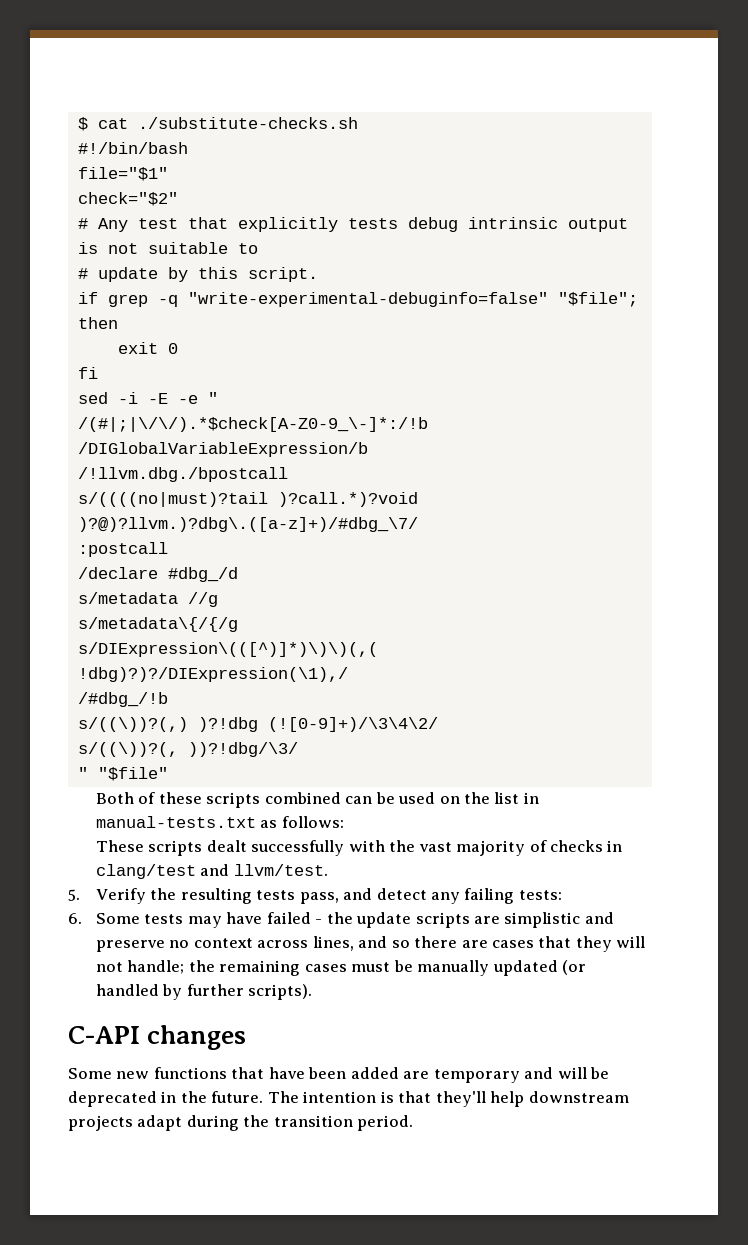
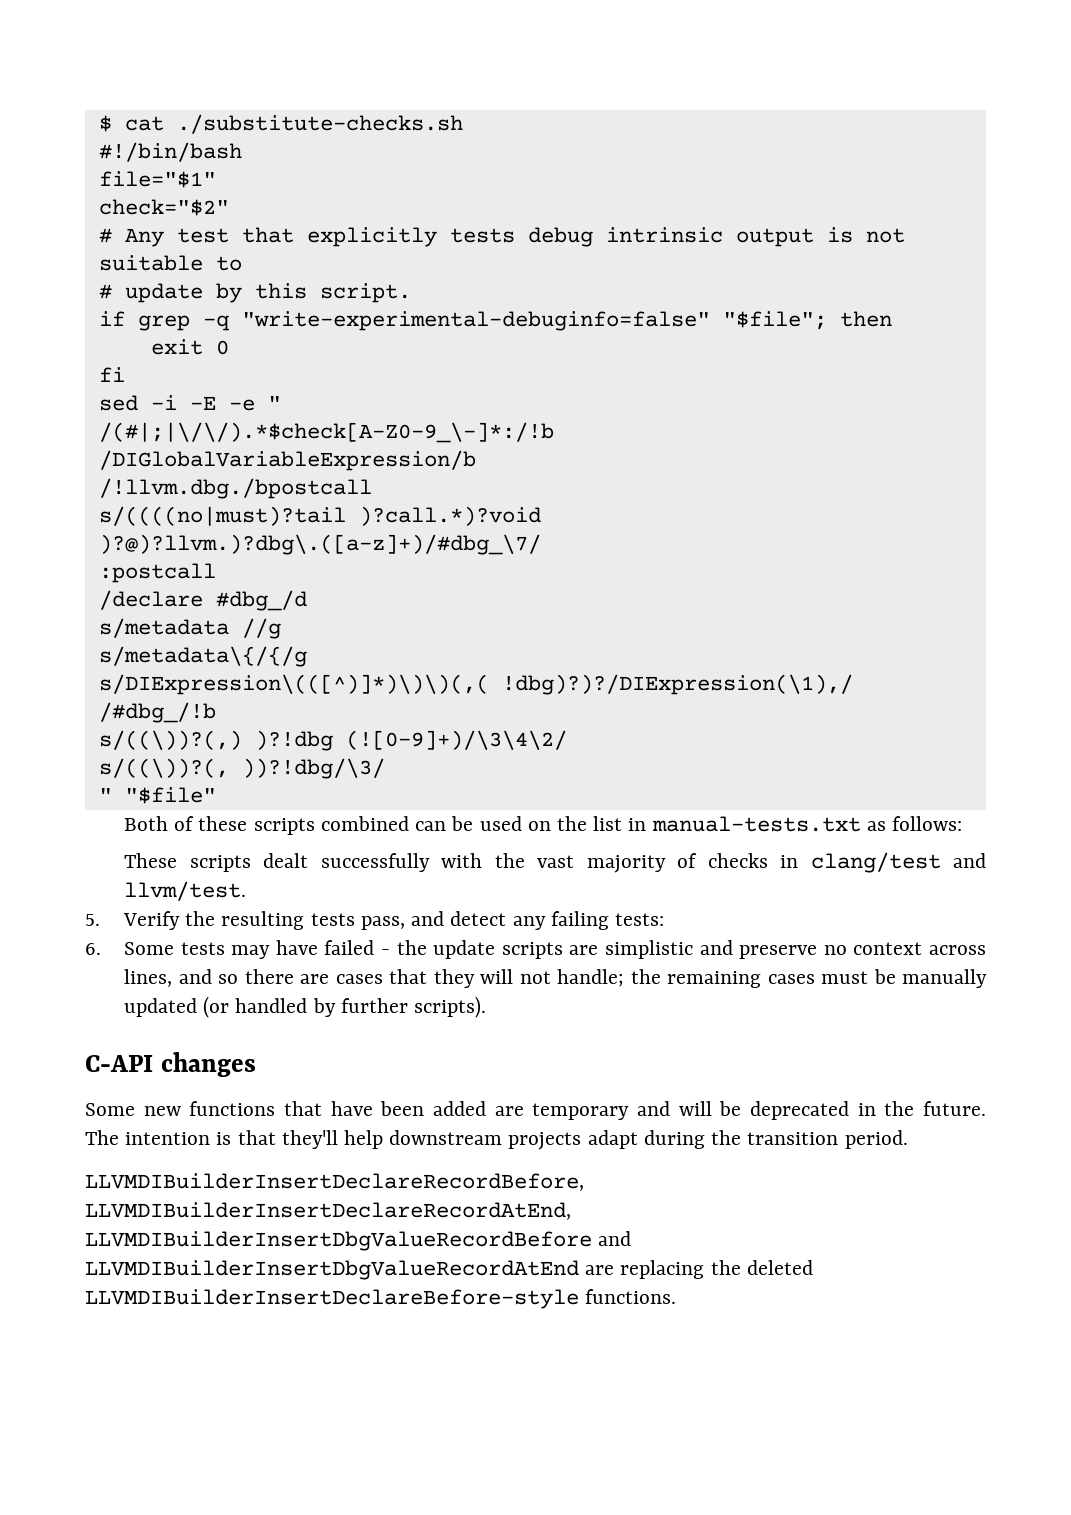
+ LLVMDIBuilderInsertDeclareRecordBefore, LLVMDIBuilderInsertDeclareRecordAtEnd, LLVMDIBuilderInsertDbgValueRecordBefore and LLVMDIBuilderInsertDbgValueRecordAtEnd are replacing the deleted LLVMDIBuilderInsertDeclareBefore-style functions.

